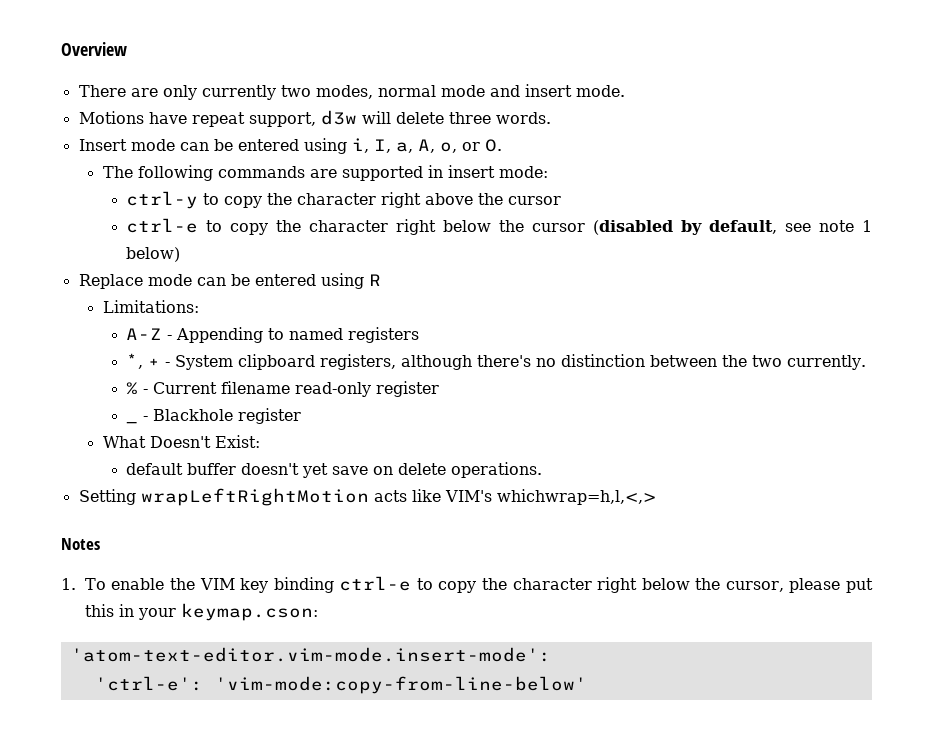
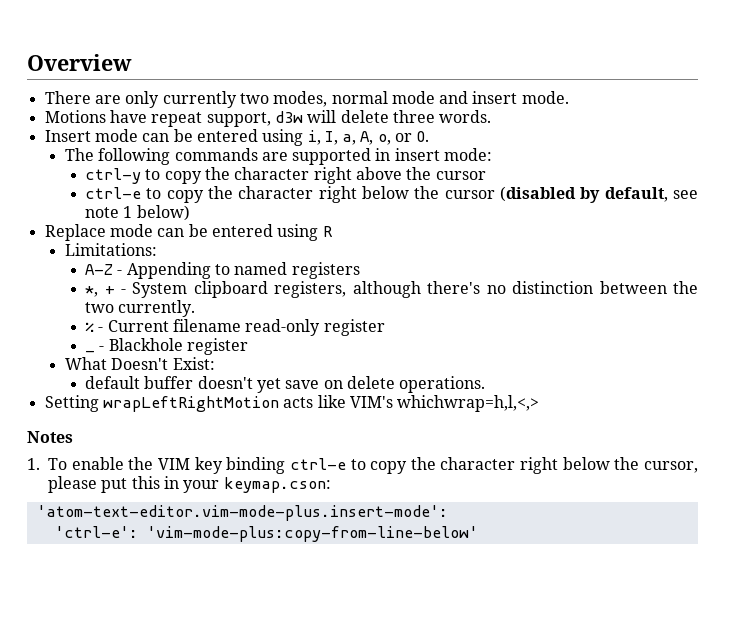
- 'atom-text-editor.vim-mode.insert-mode':
+ 'atom-text-editor.vim-mode-plus.insert-mode':
- 'ctrl-e': 'vim-mode:copy-from-line-below'
+ 'ctrl-e': 'vim-mode-plus:copy-from-line-below'

